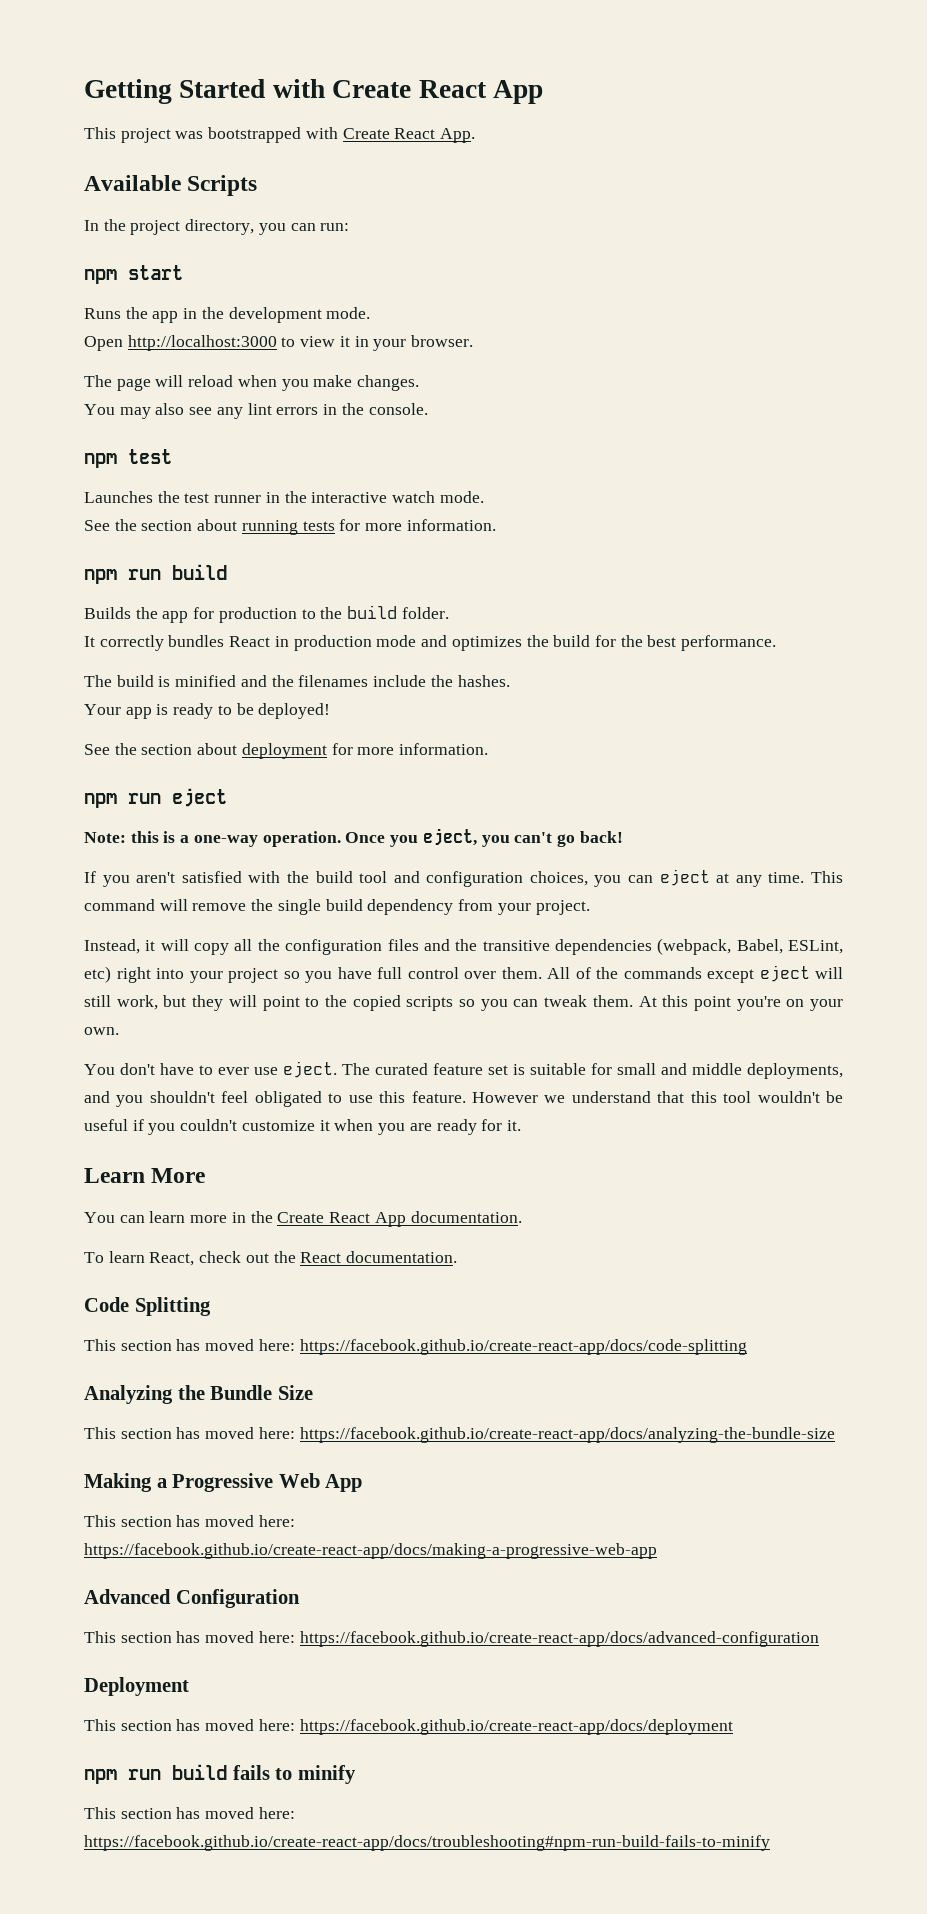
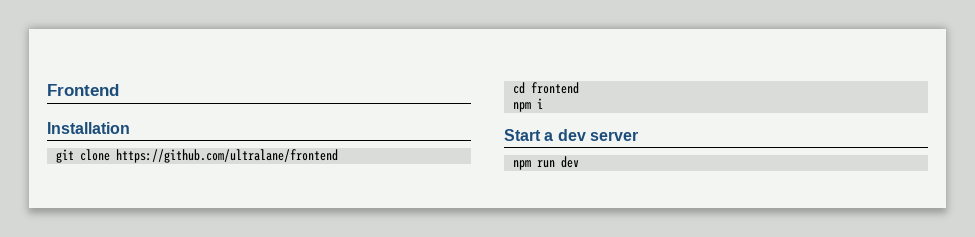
- Getting Started with Create React App
- This project was bootstrapped with Create React App.
- Available Scripts
- In the project directory, you can run:
- npm start
- Runs the app in the development mode.
- Open http://localhost:3000 to view it in your browser.
- The page will reload when you make changes.
- You may also see any lint errors in the console.
- npm test
- Launches the test runner in the interactive watch mode.
- See the section about running tests for more information.
- npm run build
- Builds the app for production to the build folder.
- It correctly bundles React in production mode and optimizes the build for the best performance.
- The build is minified and the filenames include the hashes.
- Your app is ready to be deployed!
- See the section about deployment for more information.
- npm run eject
- Note: this is a one-way operation. Once you eject, you can't go back!
- If you aren't satisfied with the build tool and configuration choices, you can eject at any time. This command will remove the single build dependency from your project.
- Instead, it will copy all the configuration files and the transitive dependencies (webpack, Babel, ESLint, etc) right into your project so you have full control over them. All of the commands except eject will still work, but they will point to the copied scripts so you can tweak them. At this point you're on your own.
- You don't have to ever use eject. The curated feature set is suitable for small and middle deployments, and you shouldn't feel obligated to use this feature. However we understand that this tool wouldn't be useful if you couldn't customize it when you are ready for it.
- Learn More
- You can learn more in the Create React App documentation.
- To learn React, check out the React documentation.
- Code Splitting
- This section has moved here: https://facebook.github.io/create-react-app/docs/code-splitting
- Analyzing the Bundle Size
- This section has moved here: https://facebook.github.io/create-react-app/docs/analyzing-the-bundle-size
- Making a Progressive Web App
- This section has moved here: https://facebook.github.io/create-react-app/docs/making-a-progressive-web-app
- Advanced Configuration
- This section has moved here: https://facebook.github.io/create-react-app/docs/advanced-configuration
- Deployment
- This section has moved here: https://facebook.github.io/create-react-app/docs/deployment
- npm run build fails to minify
- This section has moved here: https://facebook.github.io/create-react-app/docs/troubleshooting#npm-run-build-fails-to-minify
+ Frontend
+ Installation
+ git clone https://github.com/ultralane/frontend
+ cd frontend
+ npm i
+ Start a dev server
+ npm run dev

